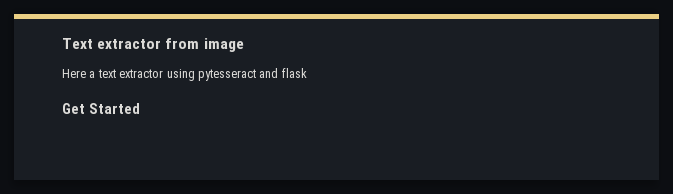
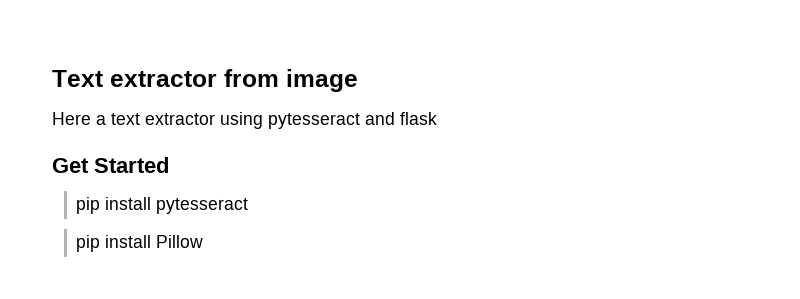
+ pip install pytesseract
+ pip install Pillow

